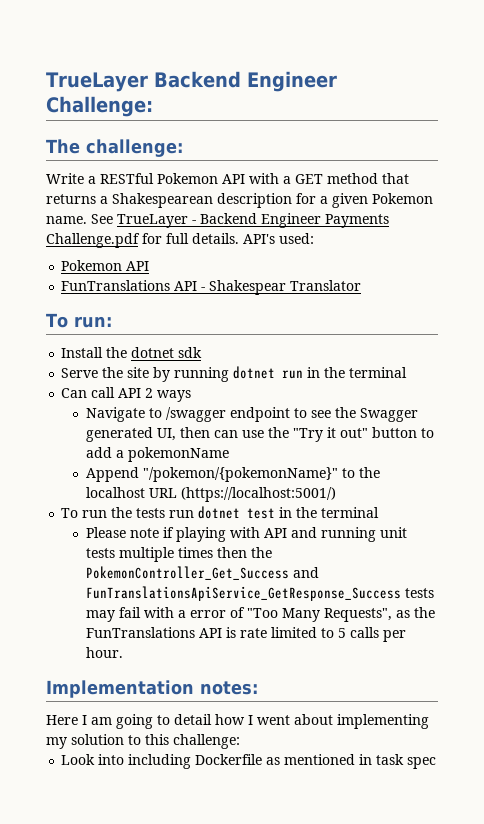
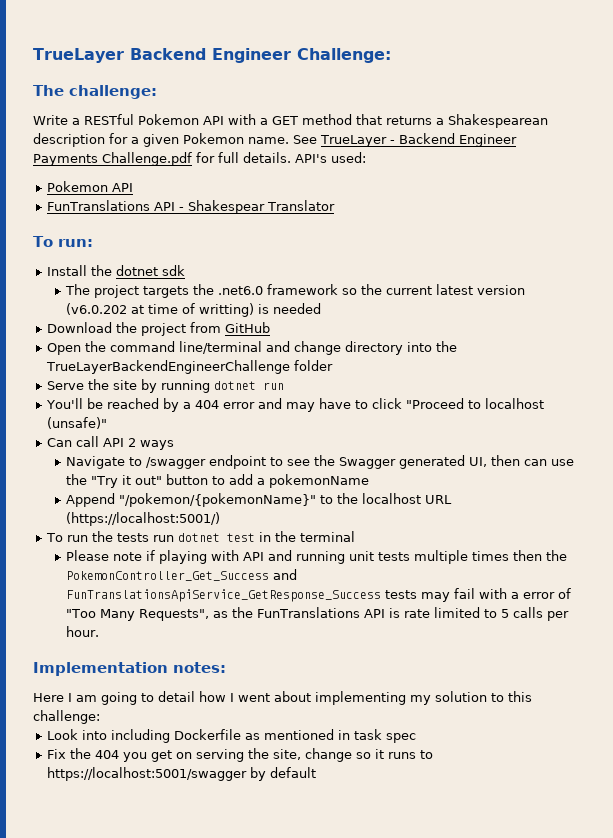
+ The project targets the .net6.0 framework so the current latest version (v6.0.202 at time of writting) is needed
+ Download the project from GitHub
+ Open the command line/terminal and change directory into the TrueLayerBackendEngineerChallenge folder
- Serve the site by running dotnet run in the terminal
+ Serve the site by running dotnet run
+ You'll be reached by a 404 error and may have to click "Proceed to localhost (unsafe)"
+ Fix the 404 you get on serving the site, change so it runs to https://localhost:5001/swagger by default

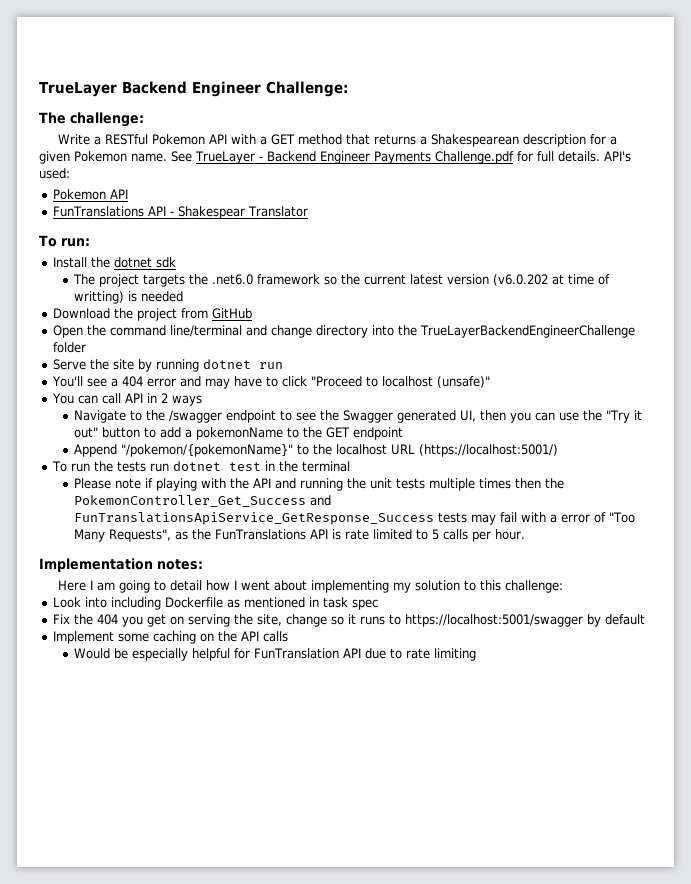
- You'll be reached by a 404 error and may have to click "Proceed to localhost (unsafe)"
+ You'll see a 404 error and may have to click "Proceed to localhost (unsafe)"
- Can call API 2 ways
+ You can call API in 2 ways
- Navigate to /swagger endpoint to see the Swagger generated UI, then can use the "Try it out" button to add a pokemonName
+ Navigate to the /swagger endpoint to see the Swagger generated UI, then you can use the "Try it out" button to add a pokemonName to the GET endpoint
- Please note if playing with API and running unit tests multiple times then the PokemonController_Get_Success and FunTranslationsApiService_GetResponse_Success tests may fail with a error of "Too Many Requests", as the FunTranslations API is rate limited to 5 calls per hour.
+ Please note if playing with the API and running the unit tests multiple times then the PokemonController_Get_Success and FunTranslationsApiService_GetResponse_Success tests may fail with a error of "Too Many Requests", as the FunTranslations API is rate limited to 5 calls per hour.
+ Implement some caching on the API calls
+ Would be especially helpful for FunTranslation API due to rate limiting

